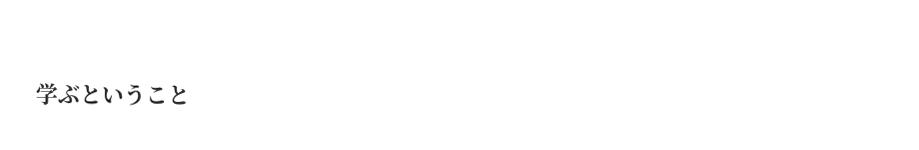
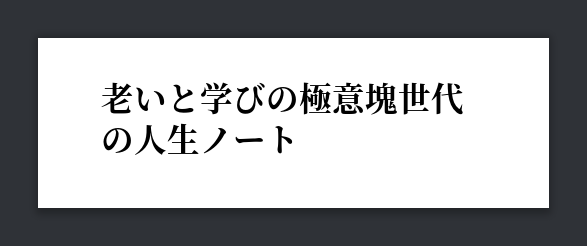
- 学ぶということ
+ 老いと学びの極意塊世代の人生ノート

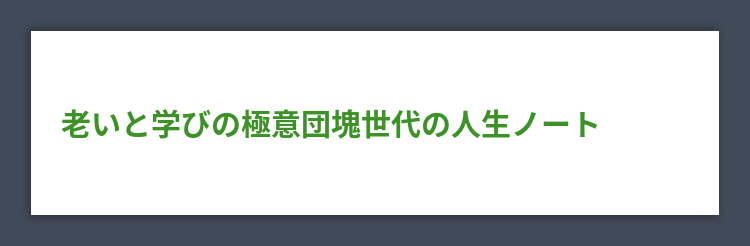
- 老いと学びの極意塊世代の人生ノート
+ 老いと学びの極意団塊世代の人生ノート

